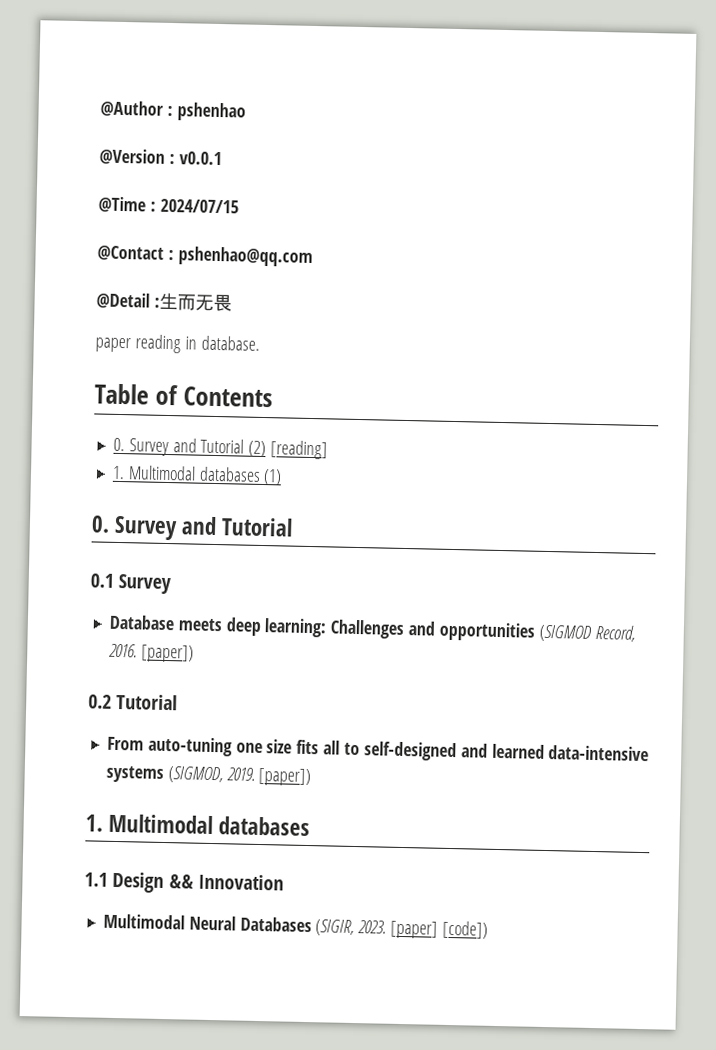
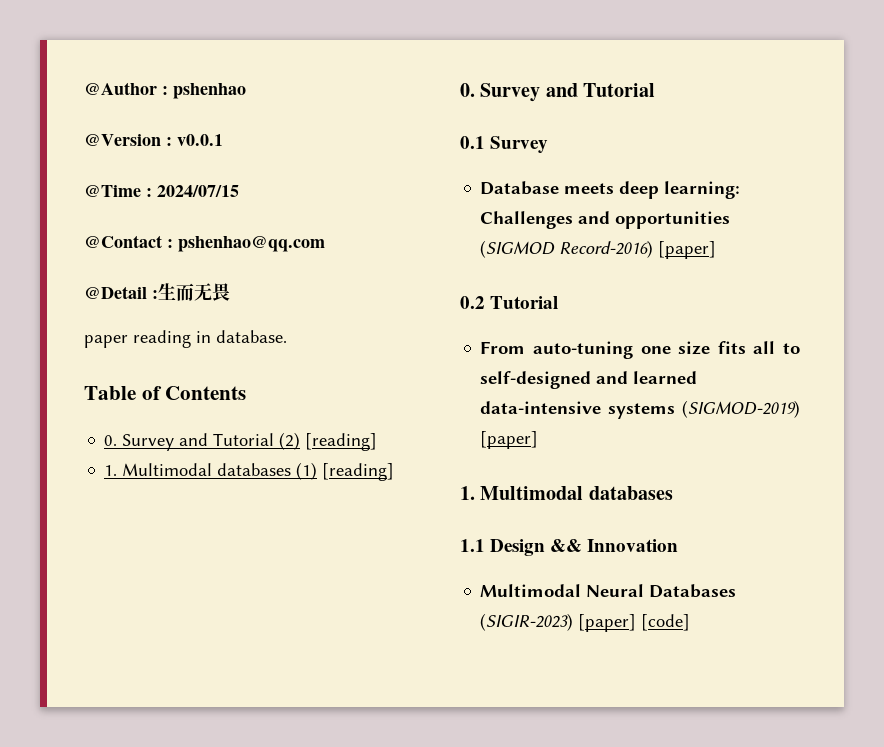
- 1. Multimodal databases (1)
+ 1. Multimodal databases (1) [reading]
- Database meets deep learning: Challenges and opportunities (SIGMOD Record, 2016. [paper])
+ Database meets deep learning: Challenges and opportunities (SIGMOD Record-2016) [paper]
- From auto-tuning one size fits all to self-designed and learned data-intensive systems (SIGMOD, 2019. [paper])
+ From auto-tuning one size fits all to self-designed and learned data-intensive systems (SIGMOD-2019) [paper]
- Multimodal Neural Databases (SIGIR, 2023. [paper] [code])
+ Multimodal Neural Databases (SIGIR-2023) [paper] [code]

